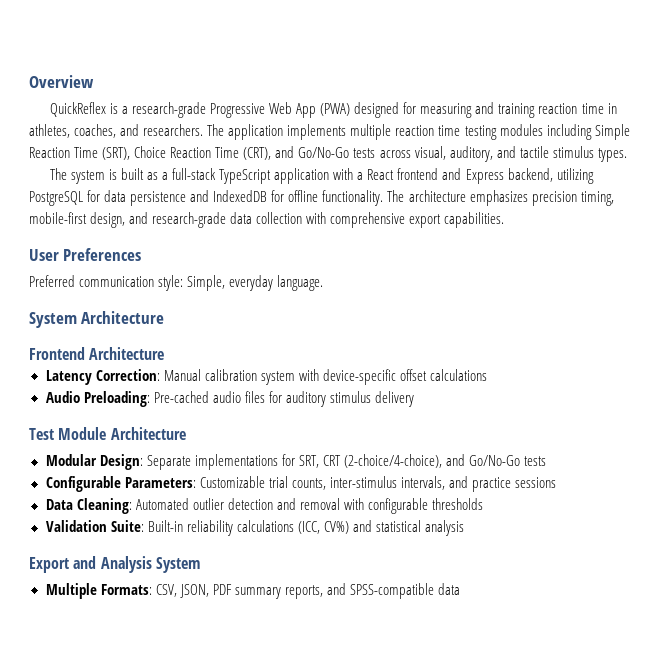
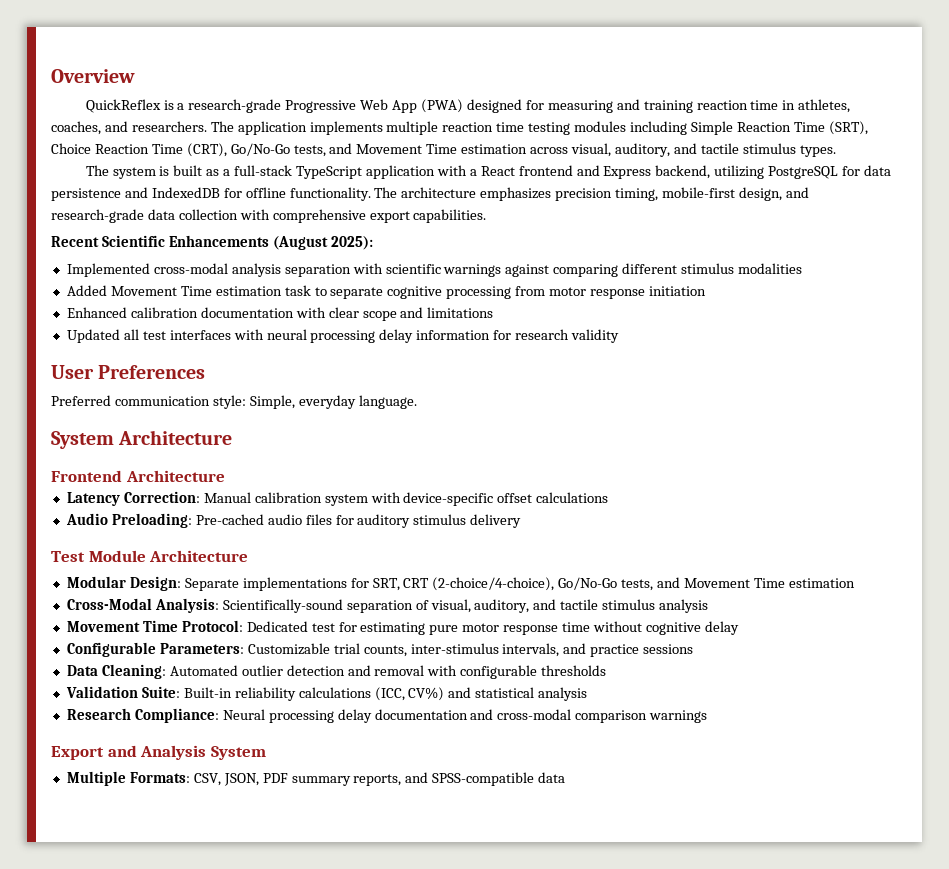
- The application implements multiple reaction time testing modules including Simple Reaction Time (SRT), Choice Reaction Time (CRT), and Go/No-Go tests across visual, auditory, and tactile stimulus types.
+ The application implements multiple reaction time testing modules including Simple Reaction Time (SRT), Choice Reaction Time (CRT), Go/No-Go tests, and Movement Time estimation across visual, auditory, and tactile stimulus types.
+ Recent Scientific Enhancements (August 2025):
+ Implemented cross-modal analysis separation with scientific warnings against comparing different stimulus modalities
+ Added Movement Time estimation task to separate cognitive processing from motor response initiation
+ Enhanced calibration documentation with clear scope and limitations
+ Updated all test interfaces with neural processing delay information for research validity
- Modular Design: Separate implementations for SRT, CRT (2-choice/4-choice), and Go/No-Go tests
+ Modular Design: Separate implementations for SRT, CRT (2-choice/4-choice), Go/No-Go tests, and Movement Time estimation
+ Cross-Modal Analysis: Scientifically-sound separation of visual, auditory, and tactile stimulus analysis
+ Movement Time Protocol: Dedicated test for estimating pure motor response time without cognitive delay
+ Research Compliance: Neural processing delay documentation and cross-modal comparison warnings

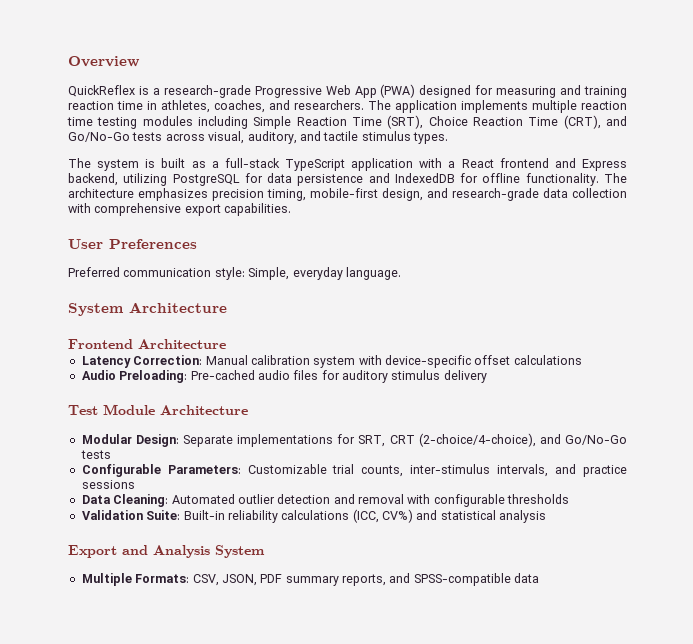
- The application implements multiple reaction time testing modules including Simple Reaction Time (SRT), Choice Reaction Time (CRT), Go/No-Go tests, and Movement Time estimation across visual, auditory, and tactile stimulus types.
+ The application implements multiple reaction time testing modules including Simple Reaction Time (SRT), Choice Reaction Time (CRT), and Go/No-Go tests across visual, auditory, and tactile stimulus types.
- Recent Scientific Enhancements (August 2025):
- Implemented cross-modal analysis separation with scientific warnings against comparing different stimulus modalities
- Added Movement Time estimation task to separate cognitive processing from motor response initiation
- Enhanced calibration documentation with clear scope and limitations
- Updated all test interfaces with neural processing delay information for research validity
- Modular Design: Separate implementations for SRT, CRT (2-choice/4-choice), Go/No-Go tests, and Movement Time estimation
- Cross-Modal Analysis: Scientifically-sound separation of visual, auditory, and tactile stimulus analysis
- Movement Time Protocol: Dedicated test for estimating pure motor response time without cognitive delay
+ Modular Design: Separate implementations for SRT, CRT (2-choice/4-choice), and Go/No-Go tests
- Research Compliance: Neural processing delay documentation and cross-modal comparison warnings

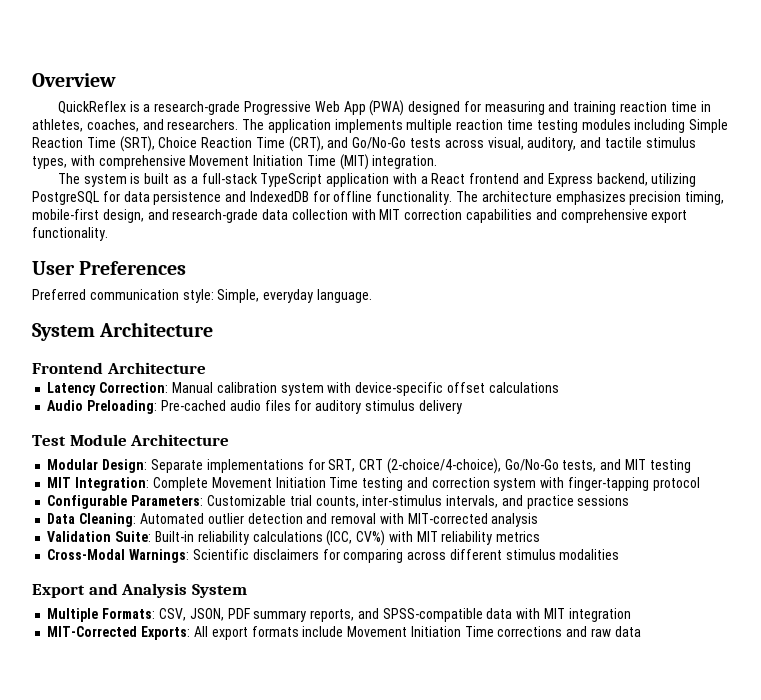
- The application implements multiple reaction time testing modules including Simple Reaction Time (SRT), Choice Reaction Time (CRT), and Go/No-Go tests across visual, auditory, and tactile stimulus types.
+ The application implements multiple reaction time testing modules including Simple Reaction Time (SRT), Choice Reaction Time (CRT), and Go/No-Go tests across visual, auditory, and tactile stimulus types, with comprehensive Movement Initiation Time (MIT) integration.
- The architecture emphasizes precision timing, mobile-first design, and research-grade data collection with comprehensive export capabilities.
+ The architecture emphasizes precision timing, mobile-first design, and research-grade data collection with MIT correction capabilities and comprehensive export functionality.
- Modular Design: Separate implementations for SRT, CRT (2-choice/4-choice), and Go/No-Go tests
+ Modular Design: Separate implementations for SRT, CRT (2-choice/4-choice), Go/No-Go tests, and MIT testing
+ MIT Integration: Complete Movement Initiation Time testing and correction system with finger-tapping protocol
- Data Cleaning: Automated outlier detection and removal with configurable thresholds
+ Data Cleaning: Automated outlier detection and removal with MIT-corrected analysis
- Validation Suite: Built-in reliability calculations (ICC, CV%) and statistical analysis
+ Validation Suite: Built-in reliability calculations (ICC, CV%) with MIT reliability metrics
+ Cross-Modal Warnings: Scientific disclaimers for comparing across different stimulus modalities
- Multiple Formats: CSV, JSON, PDF summary reports, and SPSS-compatible data
+ Multiple Formats: CSV, JSON, PDF summary reports, and SPSS-compatible data with MIT integration
+ MIT-Corrected Exports: All export formats include Movement Initiation Time corrections and raw data

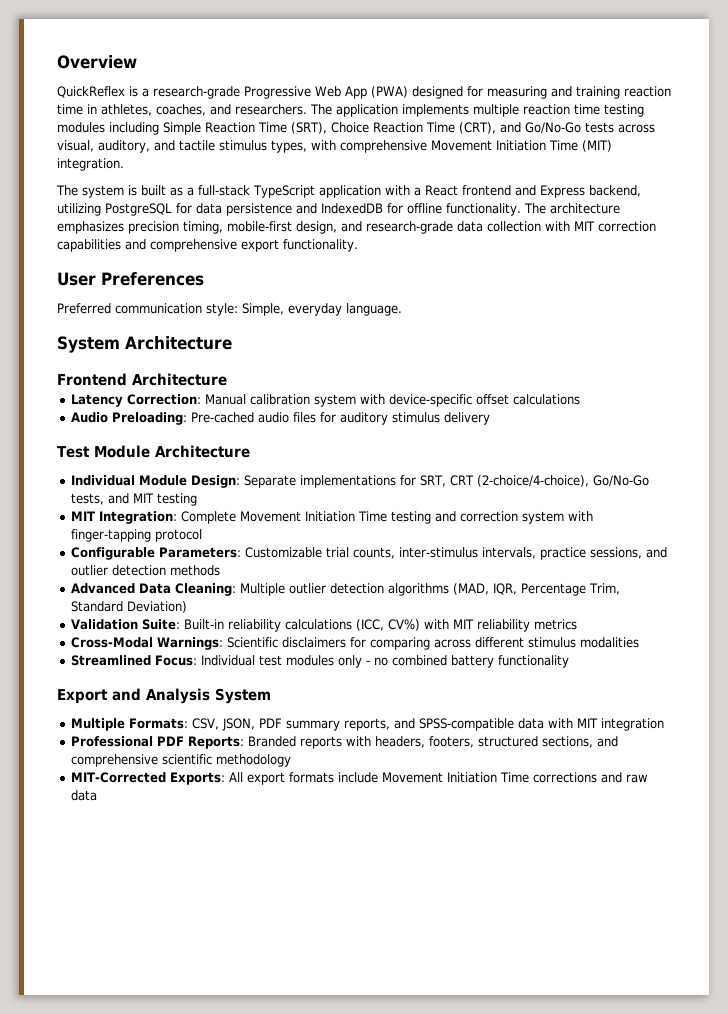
- Modular Design: Separate implementations for SRT, CRT (2-choice/4-choice), Go/No-Go tests, and MIT testing
+ Individual Module Design: Separate implementations for SRT, CRT (2-choice/4-choice), Go/No-Go tests, and MIT testing
- Configurable Parameters: Customizable trial counts, inter-stimulus intervals, and practice sessions
- Data Cleaning: Automated outlier detection and removal with MIT-corrected analysis
+ Configurable Parameters: Customizable trial counts, inter-stimulus intervals, practice sessions, and outlier detection methods
+ Advanced Data Cleaning: Multiple outlier detection algorithms (MAD, IQR, Percentage Trim, Standard Deviation)
+ Streamlined Focus: Individual test modules only - no combined battery functionality
+ Professional PDF Reports: Branded reports with headers, footers, structured sections, and comprehensive scientific methodology

